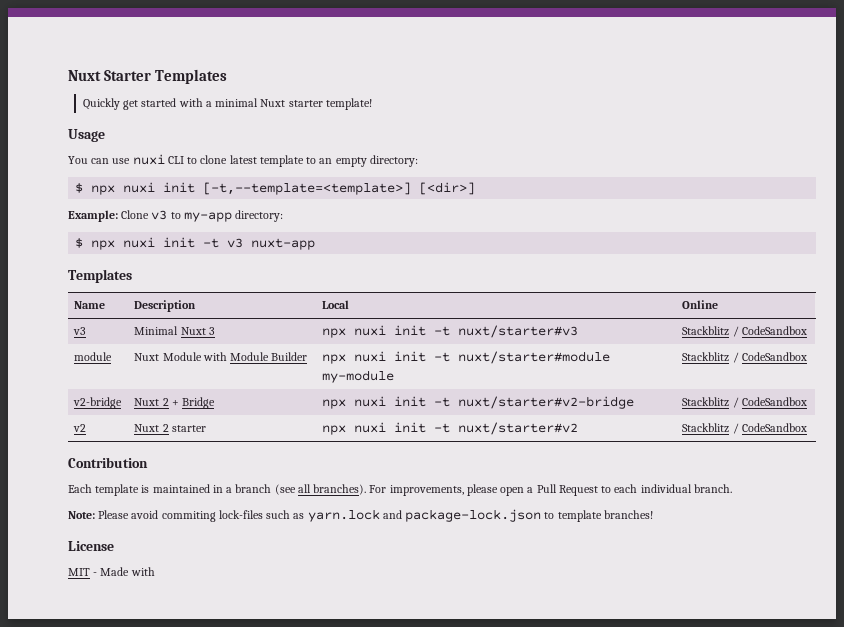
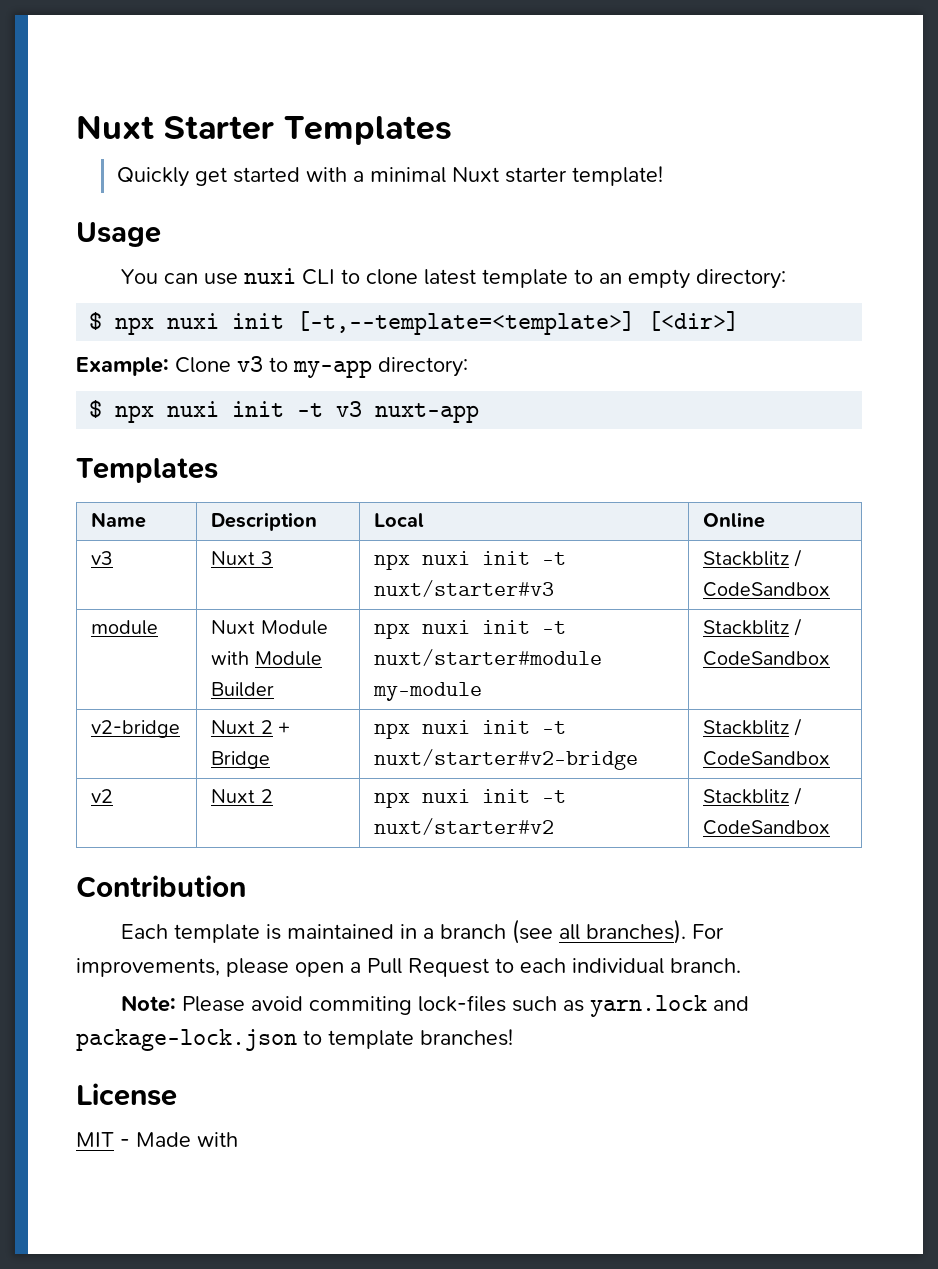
- v3 | Minimal Nuxt 3 | npx nuxi init -t nuxt/starter#v3 | Stackblitz / CodeSandbox
+ v3 | Nuxt 3 | npx nuxi init -t nuxt/starter#v3 | Stackblitz / CodeSandbox
- v2 | Nuxt 2 starter | npx nuxi init -t nuxt/starter#v2 | Stackblitz / CodeSandbox
+ v2 | Nuxt 2 | npx nuxi init -t nuxt/starter#v2 | Stackblitz / CodeSandbox

